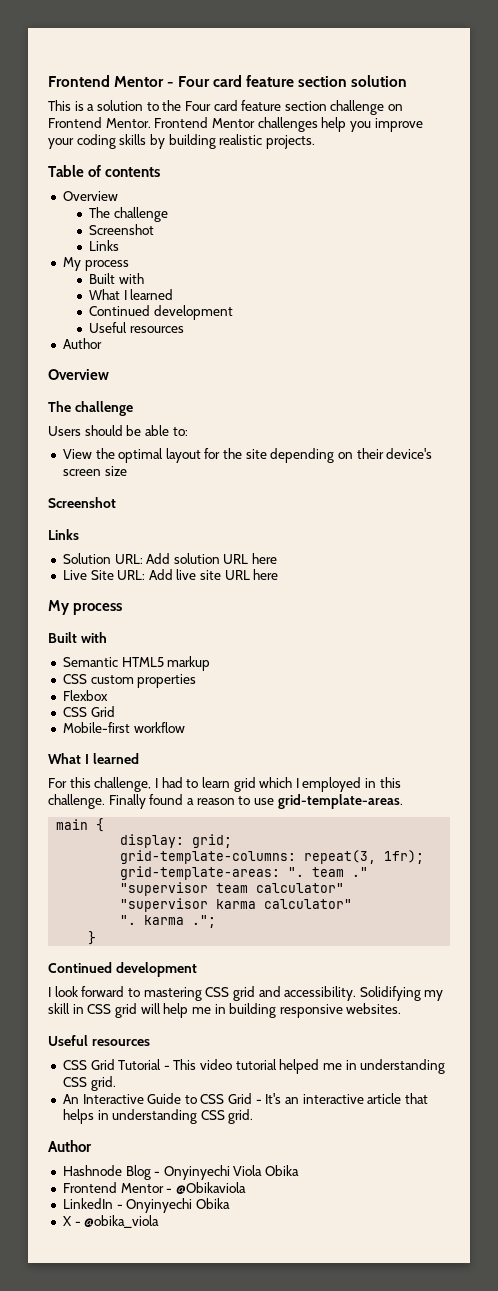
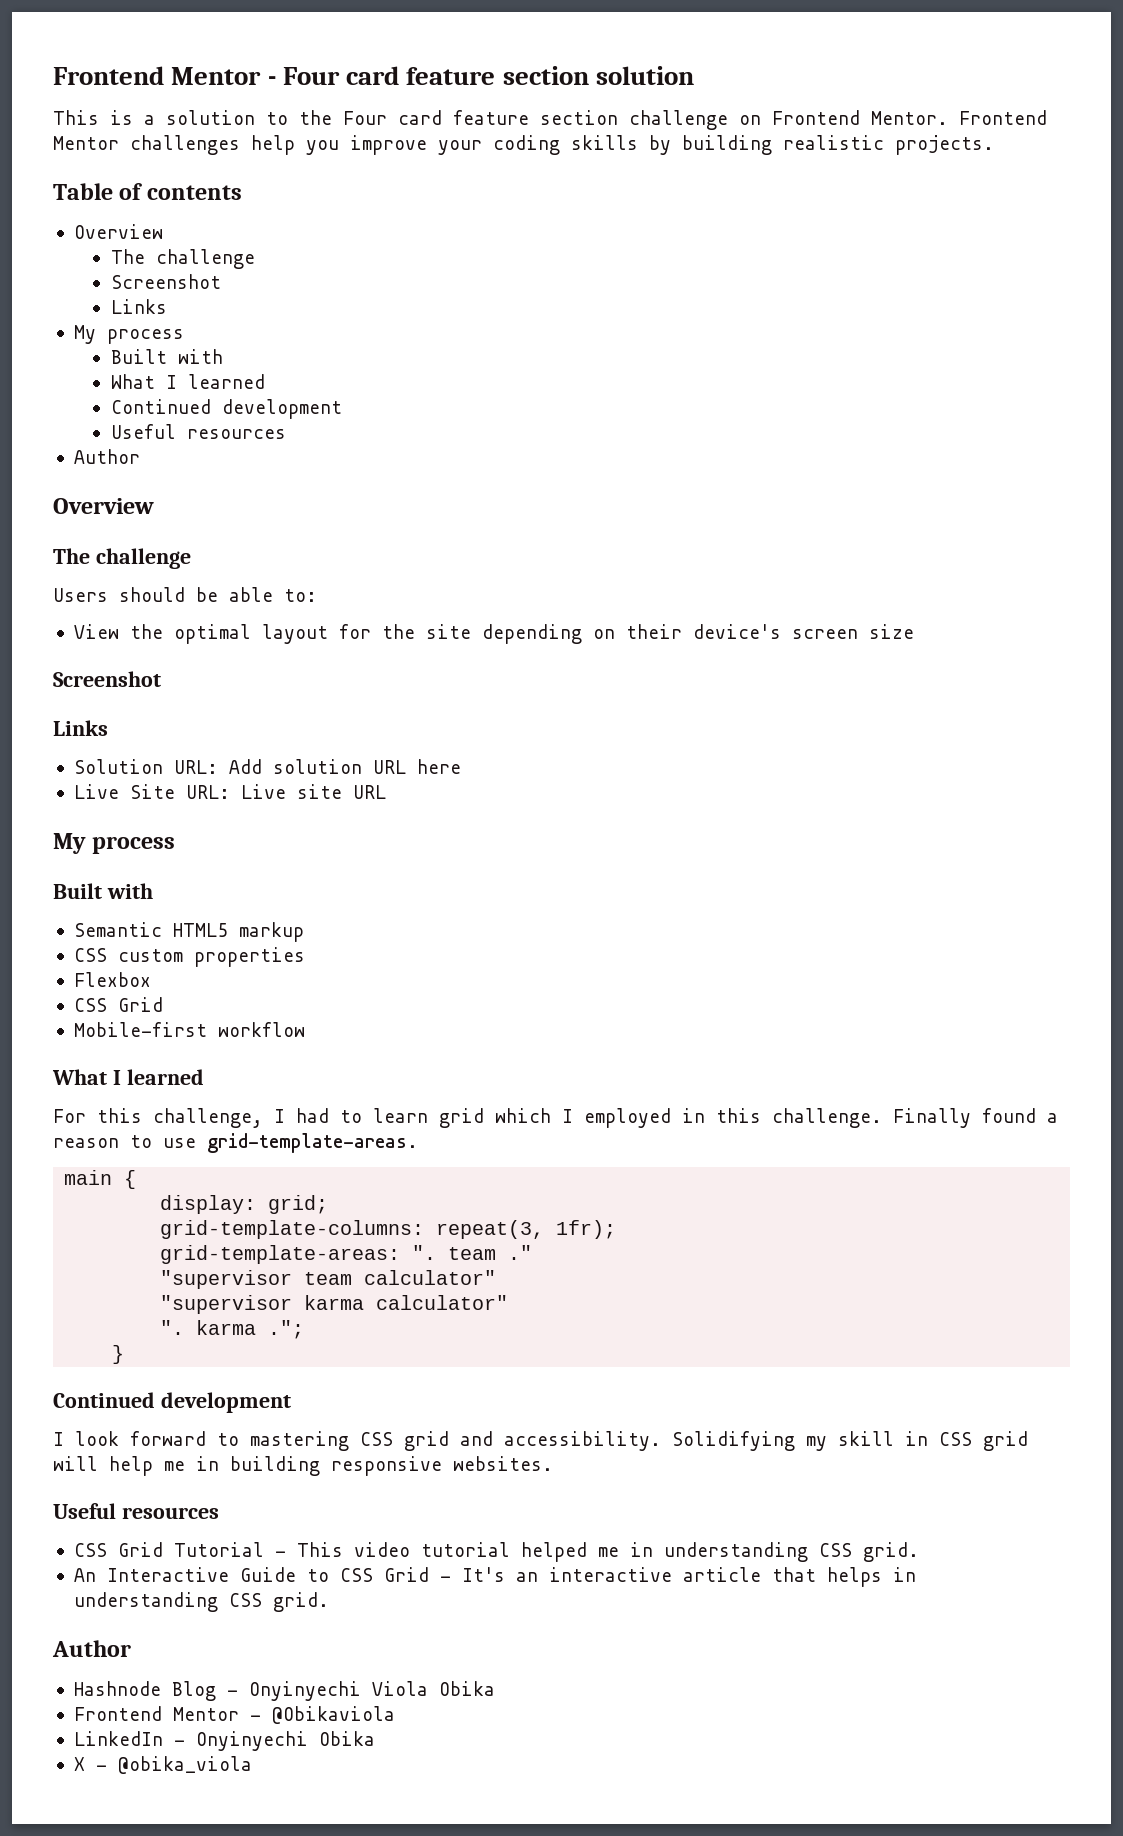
- Live Site URL: Add live site URL here
+ Live Site URL: Live site URL

